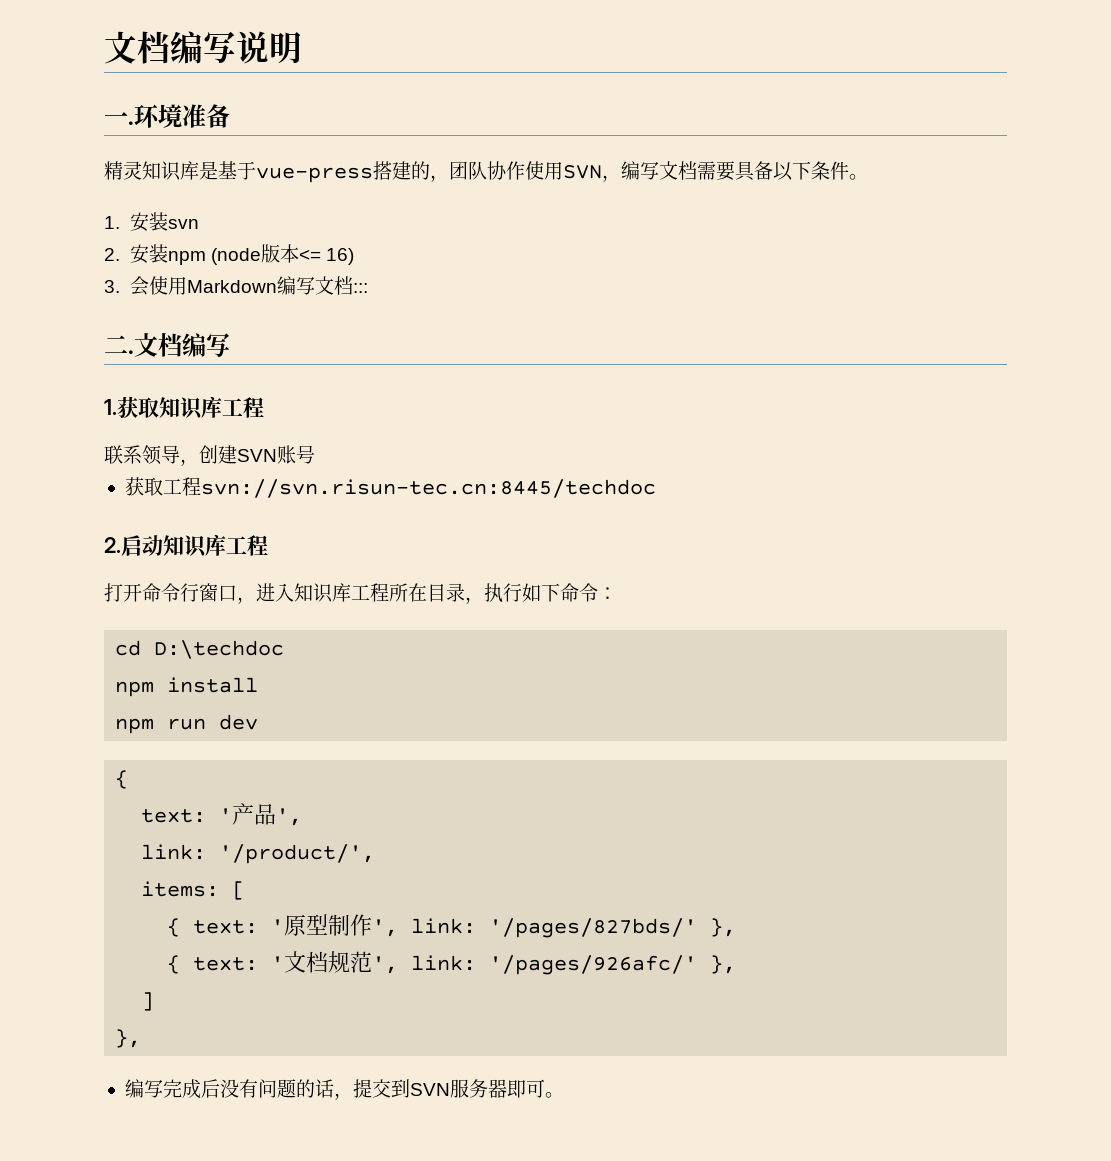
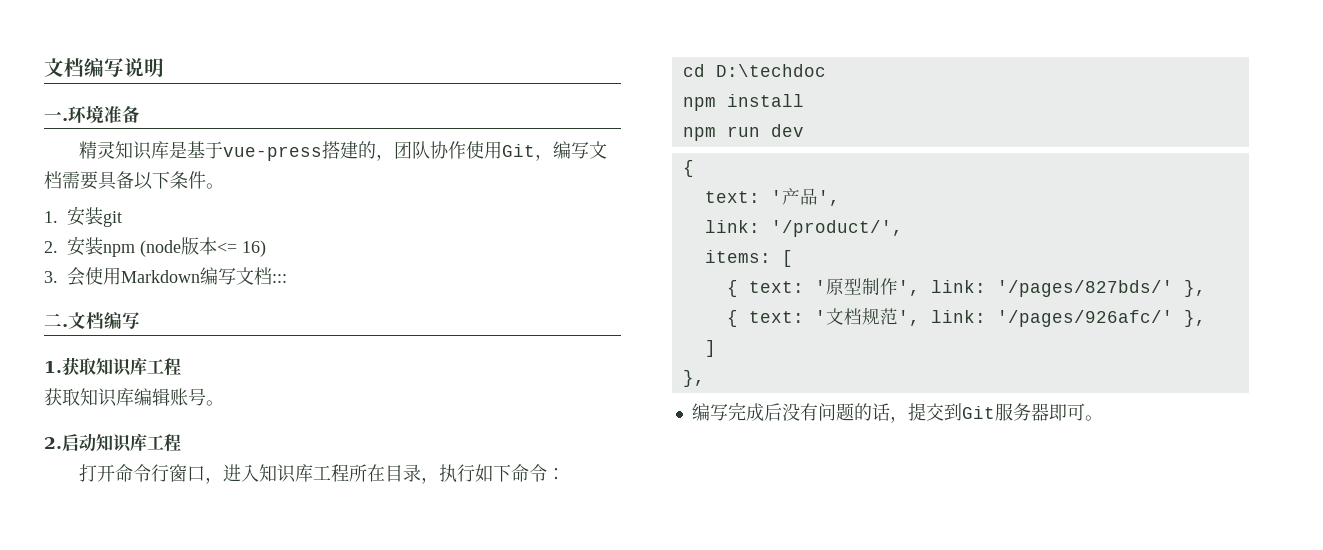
- 精灵知识库是基于vue-press搭建的，团队协作使用SVN，编写文档需要具备以下条件。
+ 精灵知识库是基于vue-press搭建的，团队协作使用Git，编写文档需要具备以下条件。
- 1.安装svn
+ 1.安装git
- 联系领导，创建SVN账号
- 获取工程svn://svn.risun-tec.cn:8445/techdoc
+ 获取知识库编辑账号。
- 编写完成后没有问题的话，提交到SVN服务器即可。
+ 编写完成后没有问题的话，提交到Git服务器即可。

